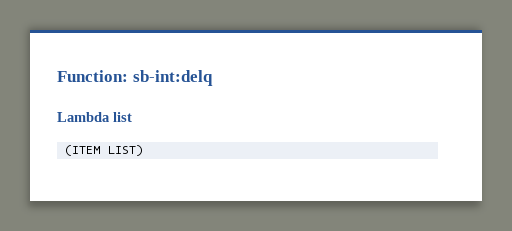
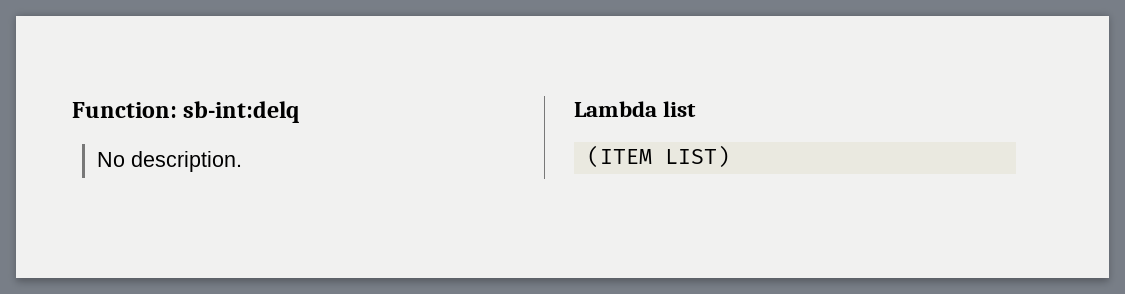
+ No description.

